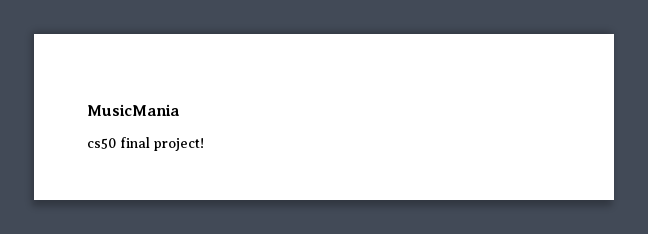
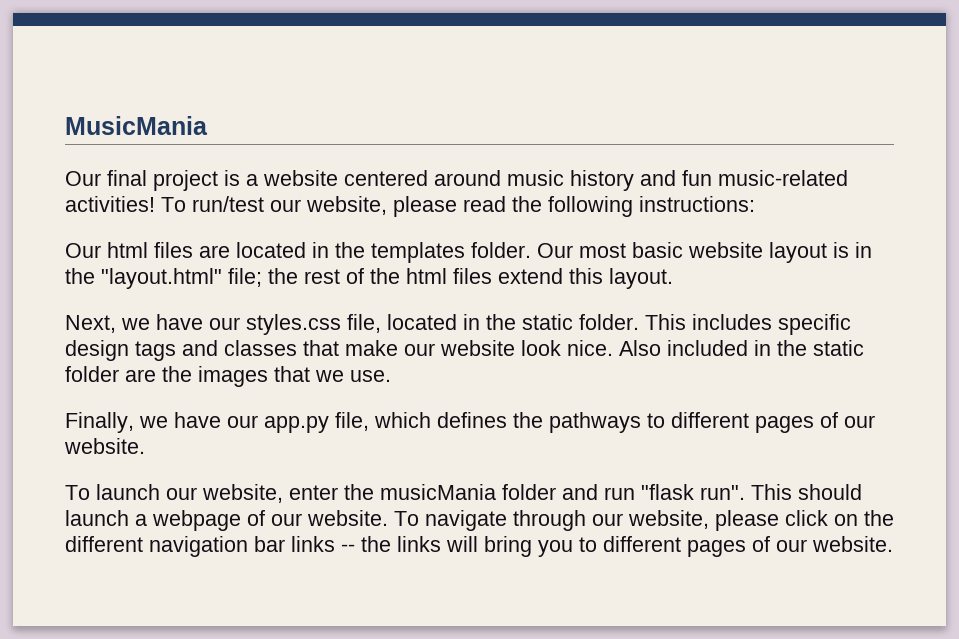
- cs50 final project!
+ Our final project is a website centered around music history and fun music-related activities! To run/test our website, please read the following instructions:
+ Our html files are located in the templates folder. Our most basic website layout is in the "layout.html" file; the rest of the html files extend this layout.
+ Next, we have our styles.css file, located in the static folder. This includes specific design tags and classes that make our website look nice. Also included in the static folder are the images that we use.
+ Finally, we have our app.py file, which defines the pathways to different pages of our website.
+ To launch our website, enter the musicMania folder and run "flask run". This should launch a webpage of our website. To navigate through our website, please click on the different navigation bar links -- the links will bring you to different pages of our website.

